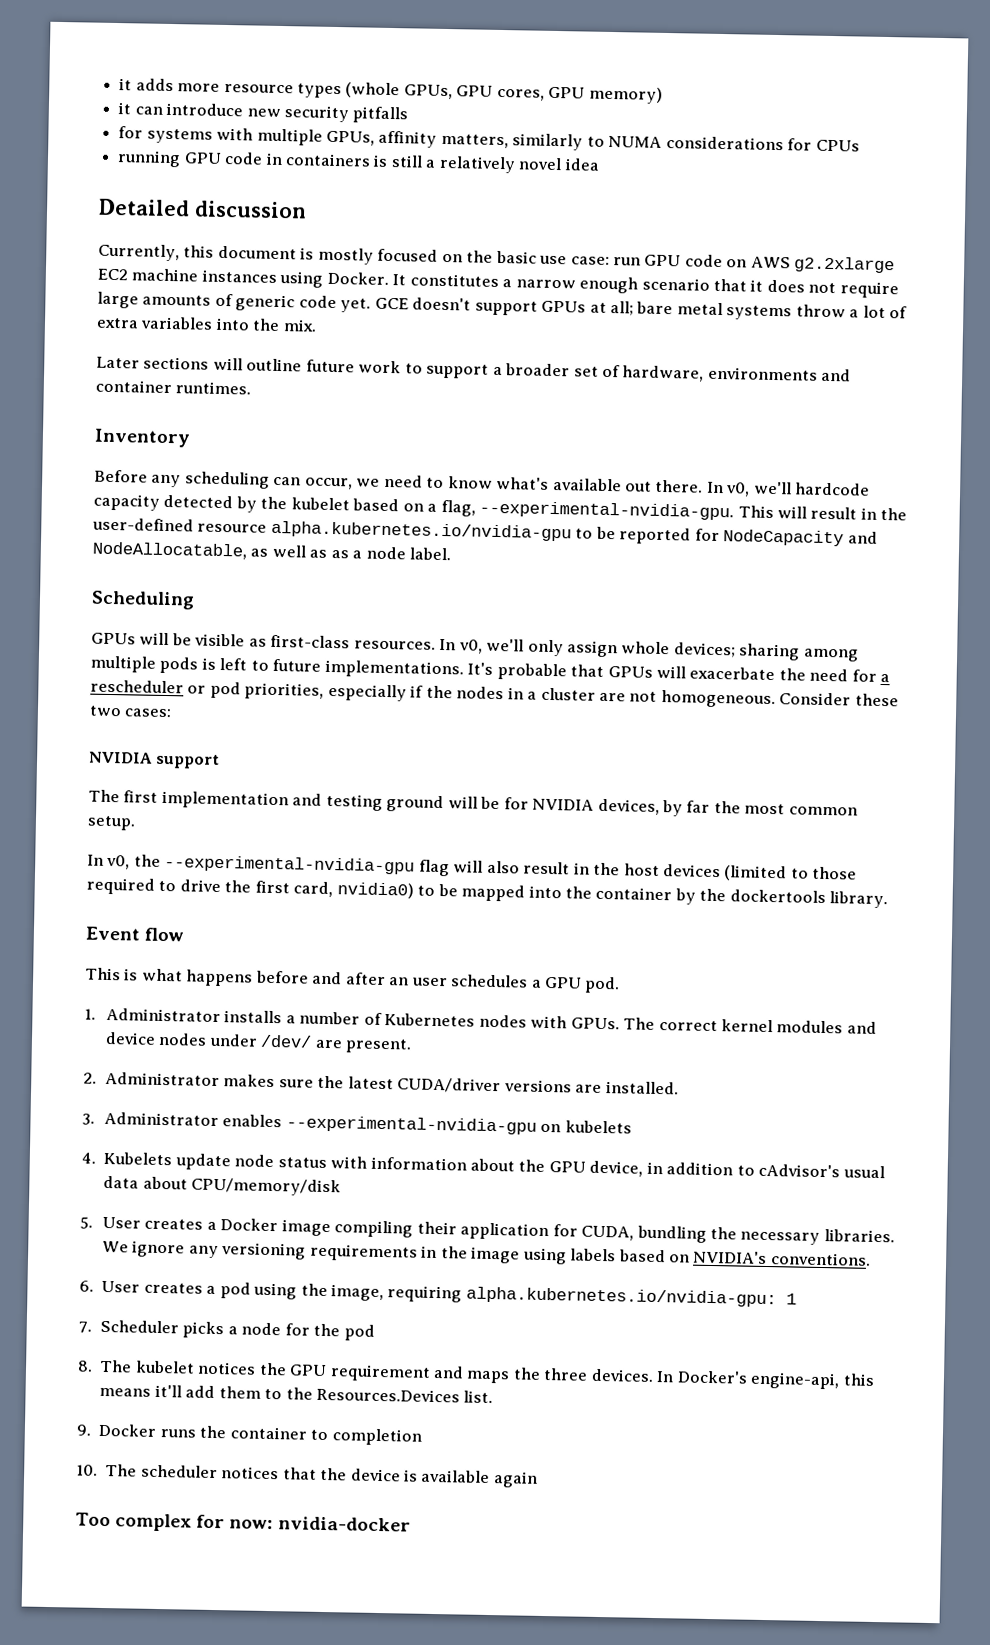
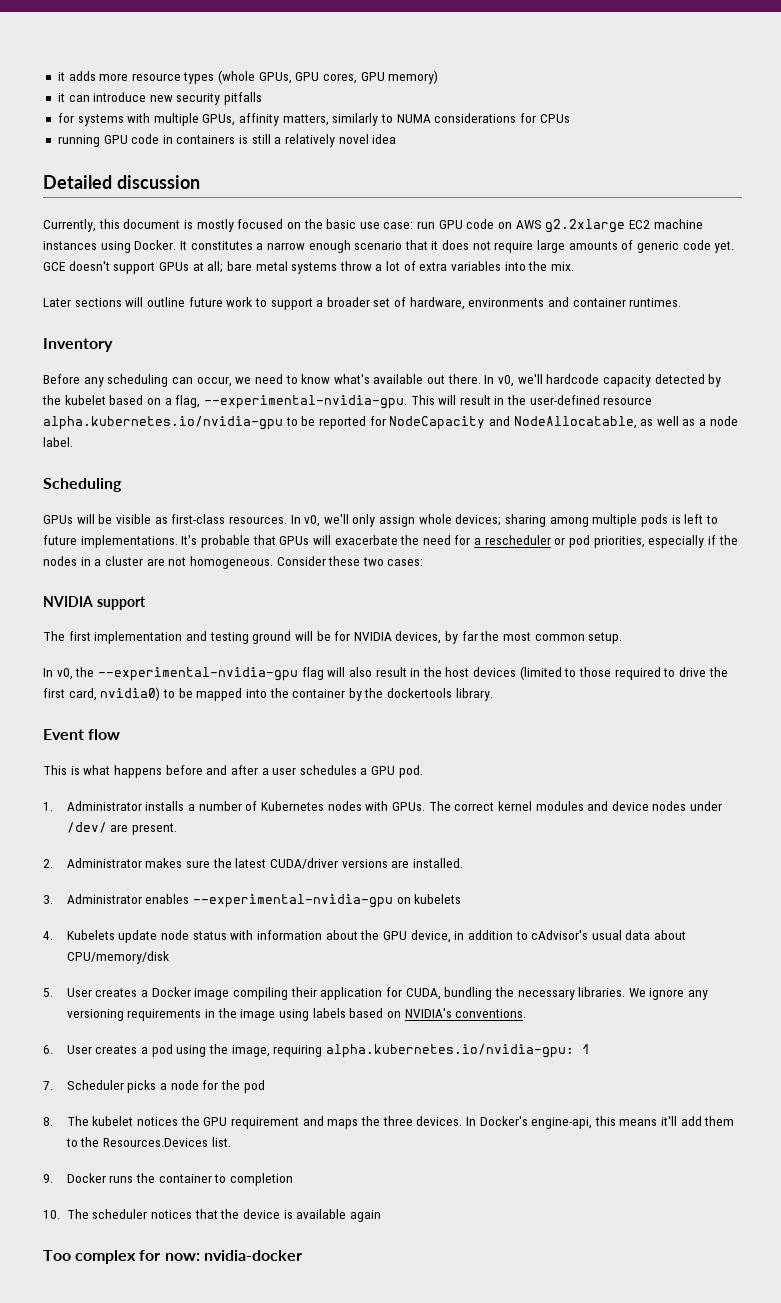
- This will result in the user-defined resource alpha.kubernetes.io/nvidia-gpu to be reported for NodeCapacity and NodeAllocatable, as well as as a node label.
+ This will result in the user-defined resource alpha.kubernetes.io/nvidia-gpu to be reported for NodeCapacity and NodeAllocatable, as well as a node label.
- This is what happens before and after an user schedules a GPU pod.
+ This is what happens before and after a user schedules a GPU pod.

